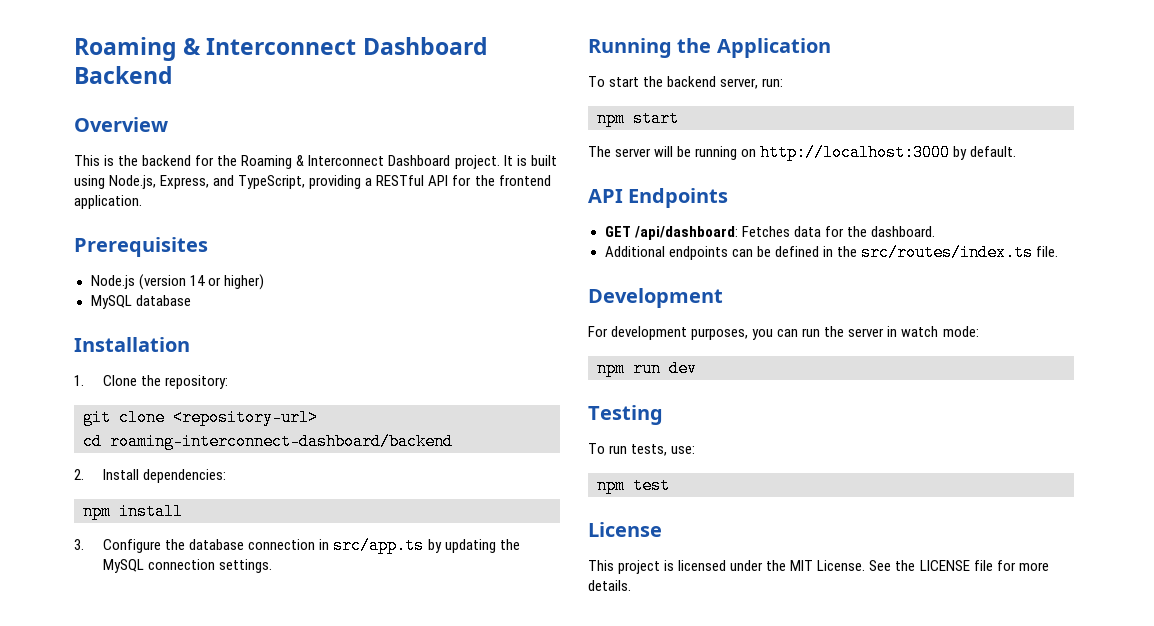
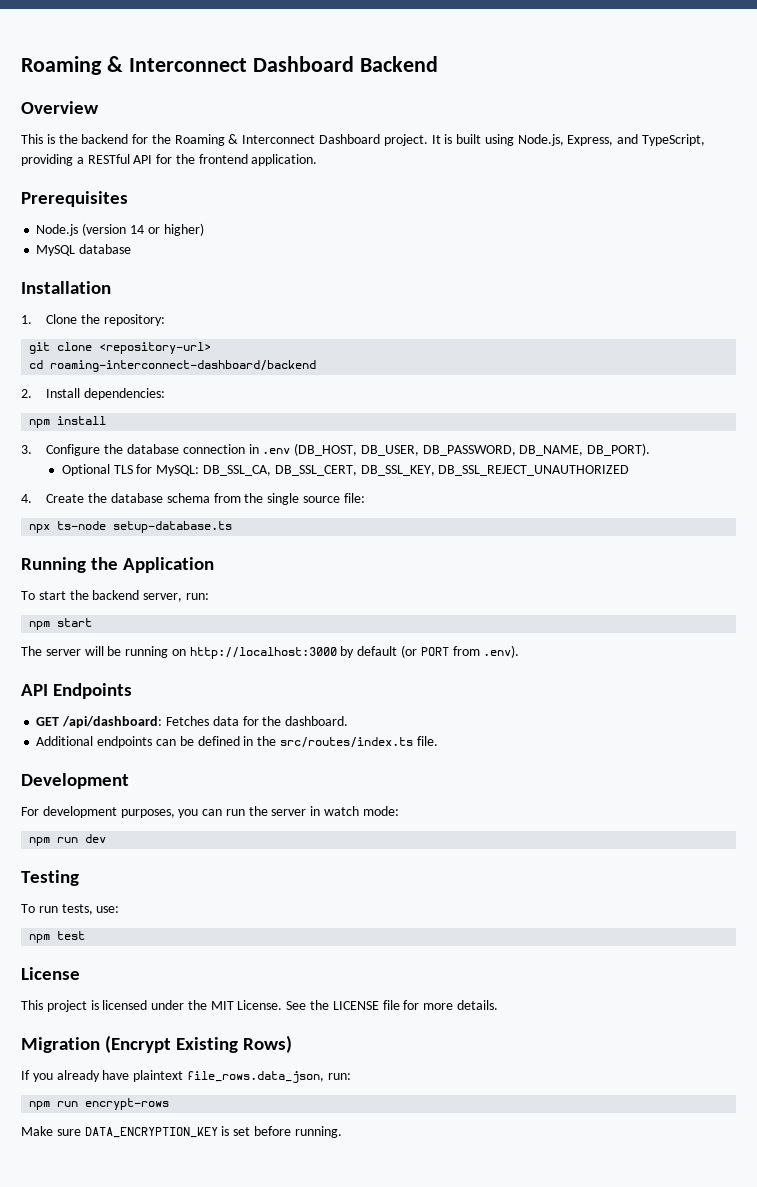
- 3. Configure the database connection in src/app.ts by updating the MySQL connection settings.
+ 3. Configure the database connection in .env (DB_HOST, DB_USER, DB_PASSWORD, DB_NAME, DB_PORT).
+ Optional TLS for MySQL: DB_SSL_CA, DB_SSL_CERT, DB_SSL_KEY, DB_SSL_REJECT_UNAUTHORIZED
+ 4. Create the database schema from the single source file:
+ npx ts-node setup-database.ts
- The server will be running on http://localhost:3000 by default.
+ The server will be running on http://localhost:3000 by default (or PORT from .env).
+ Migration (Encrypt Existing Rows)
+ If you already have plaintext file_rows.data_json, run:
+ npm run encrypt-rows
+ Make sure DATA_ENCRYPTION_KEY is set before running.

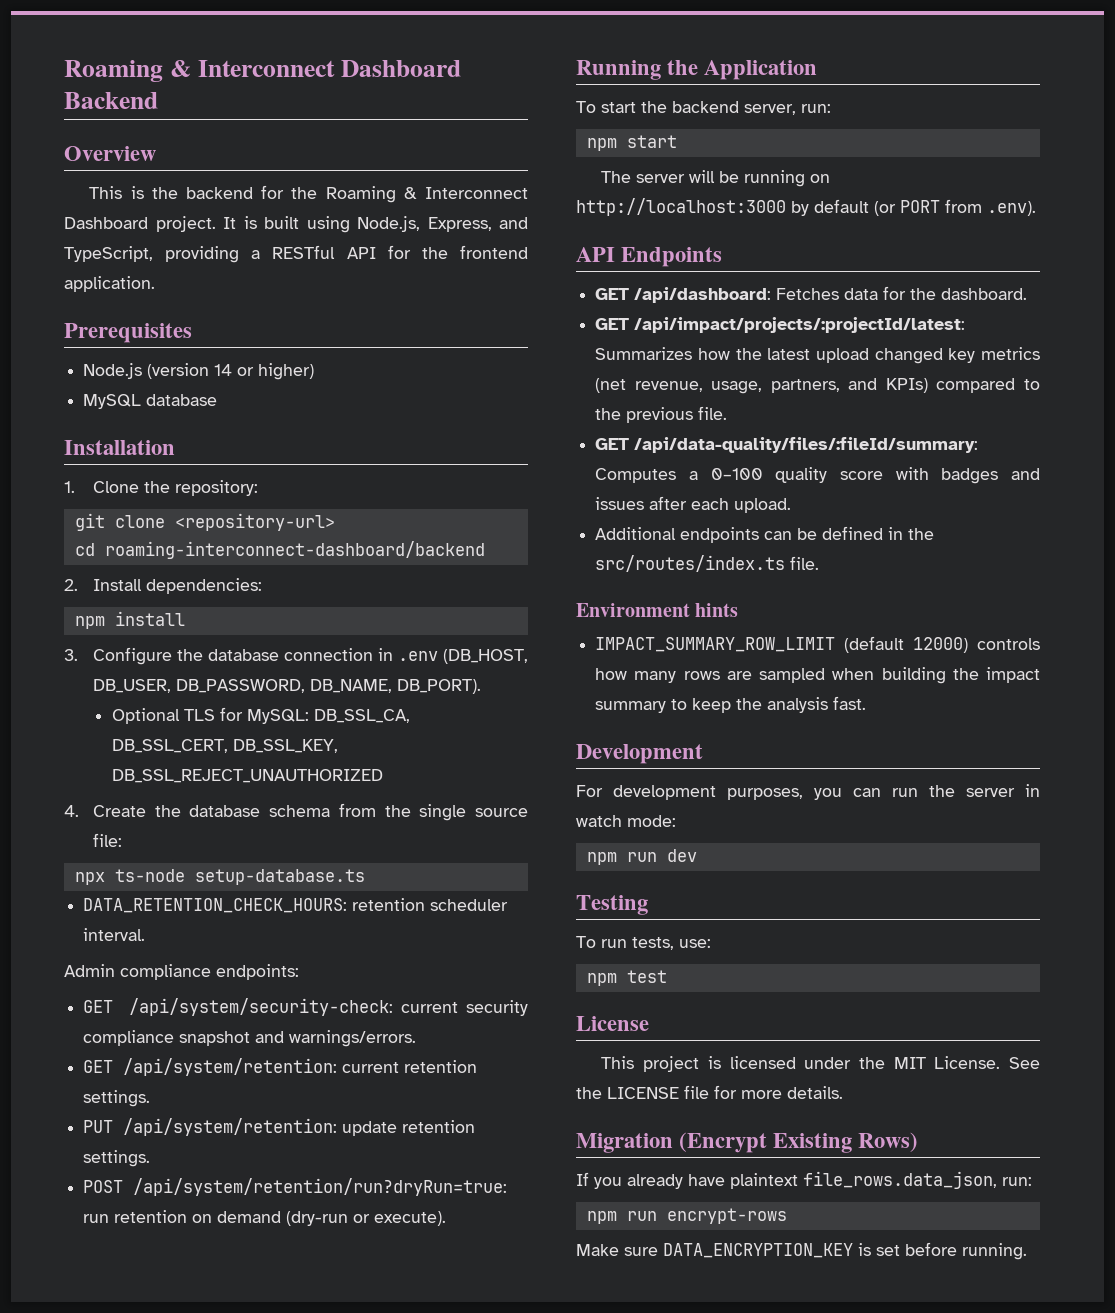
+ DATA_RETENTION_CHECK_HOURS: retention scheduler interval.
+ Admin compliance endpoints:
+ GET /api/system/security-check: current security compliance snapshot and warnings/errors.
+ GET /api/system/retention: current retention settings.
+ PUT /api/system/retention: update retention settings.
+ POST /api/system/retention/run?dryRun=true: run retention on demand (dry-run or execute).
+ GET /api/impact/projects/:projectId/latest: Summarizes how the latest upload changed key metrics (net revenue, usage, partners, and KPIs) compared to the previous file.
+ GET /api/data-quality/files/:fileId/summary: Computes a 0–100 quality score with badges and issues after each upload.
+ Environment hints
+ IMPACT_SUMMARY_ROW_LIMIT (default 12000) controls how many rows are sampled when building the impact summary to keep the analysis fast.

